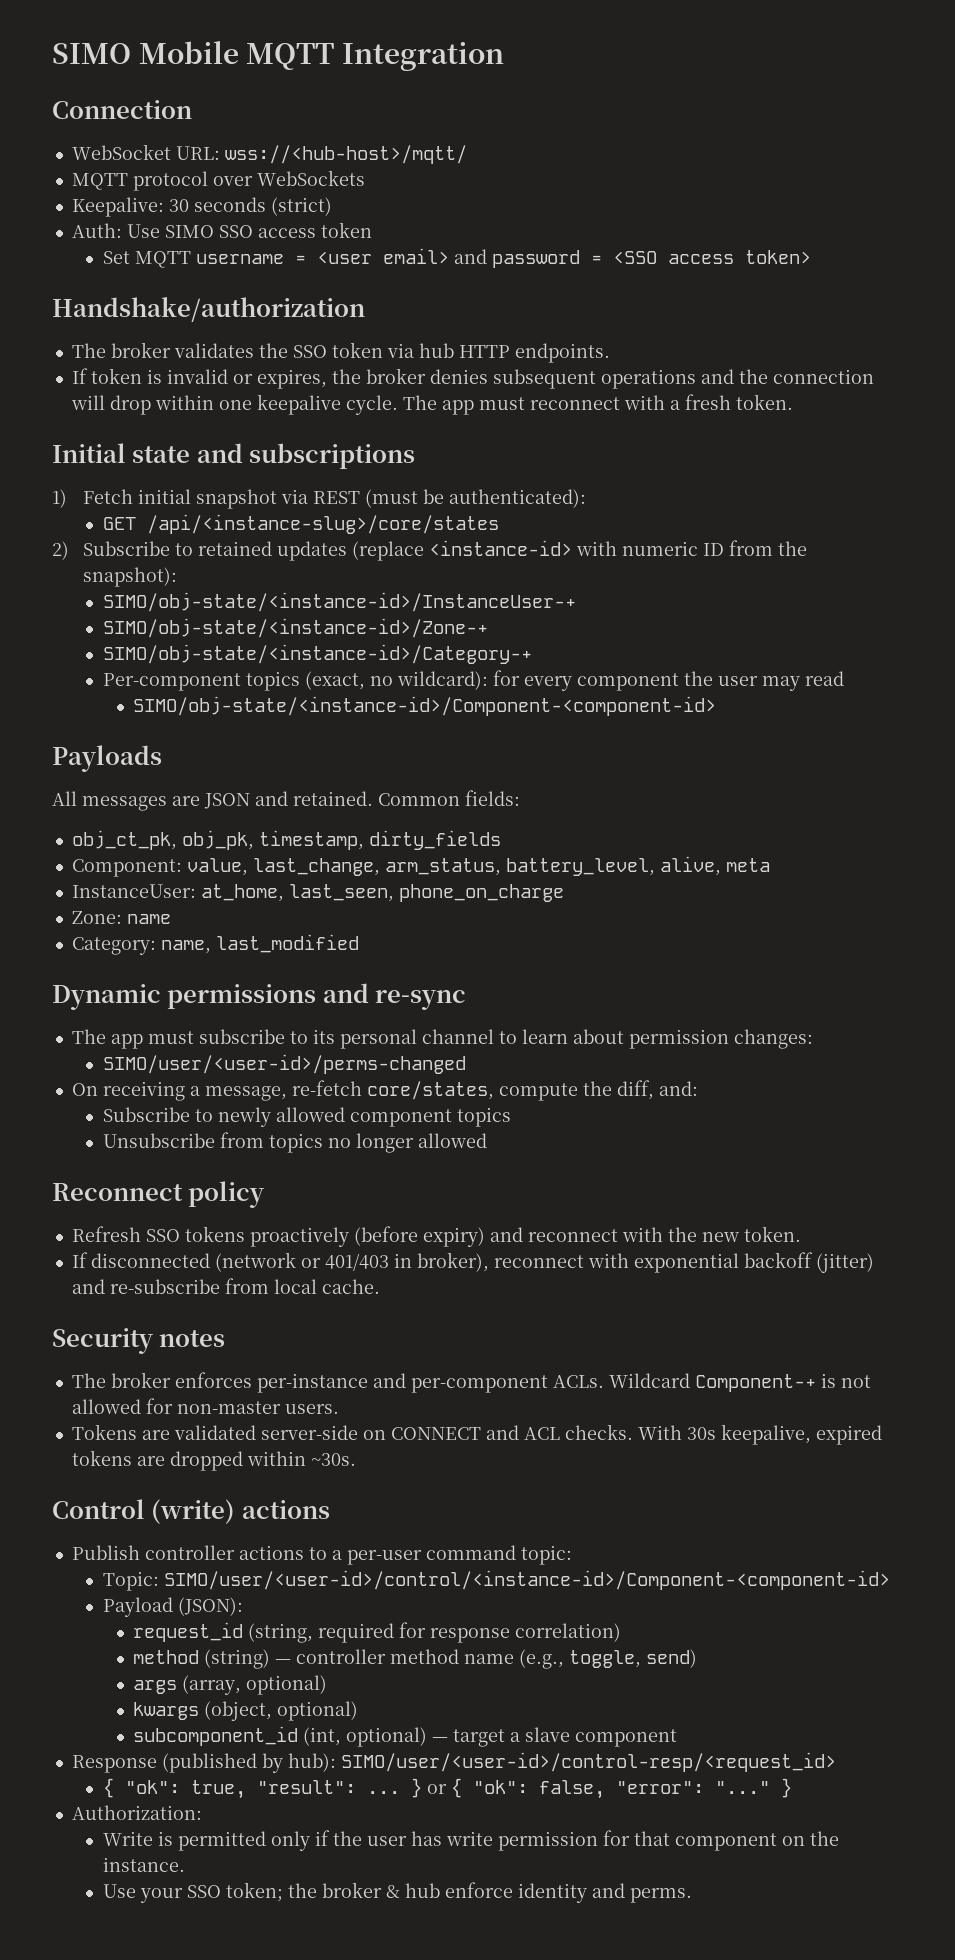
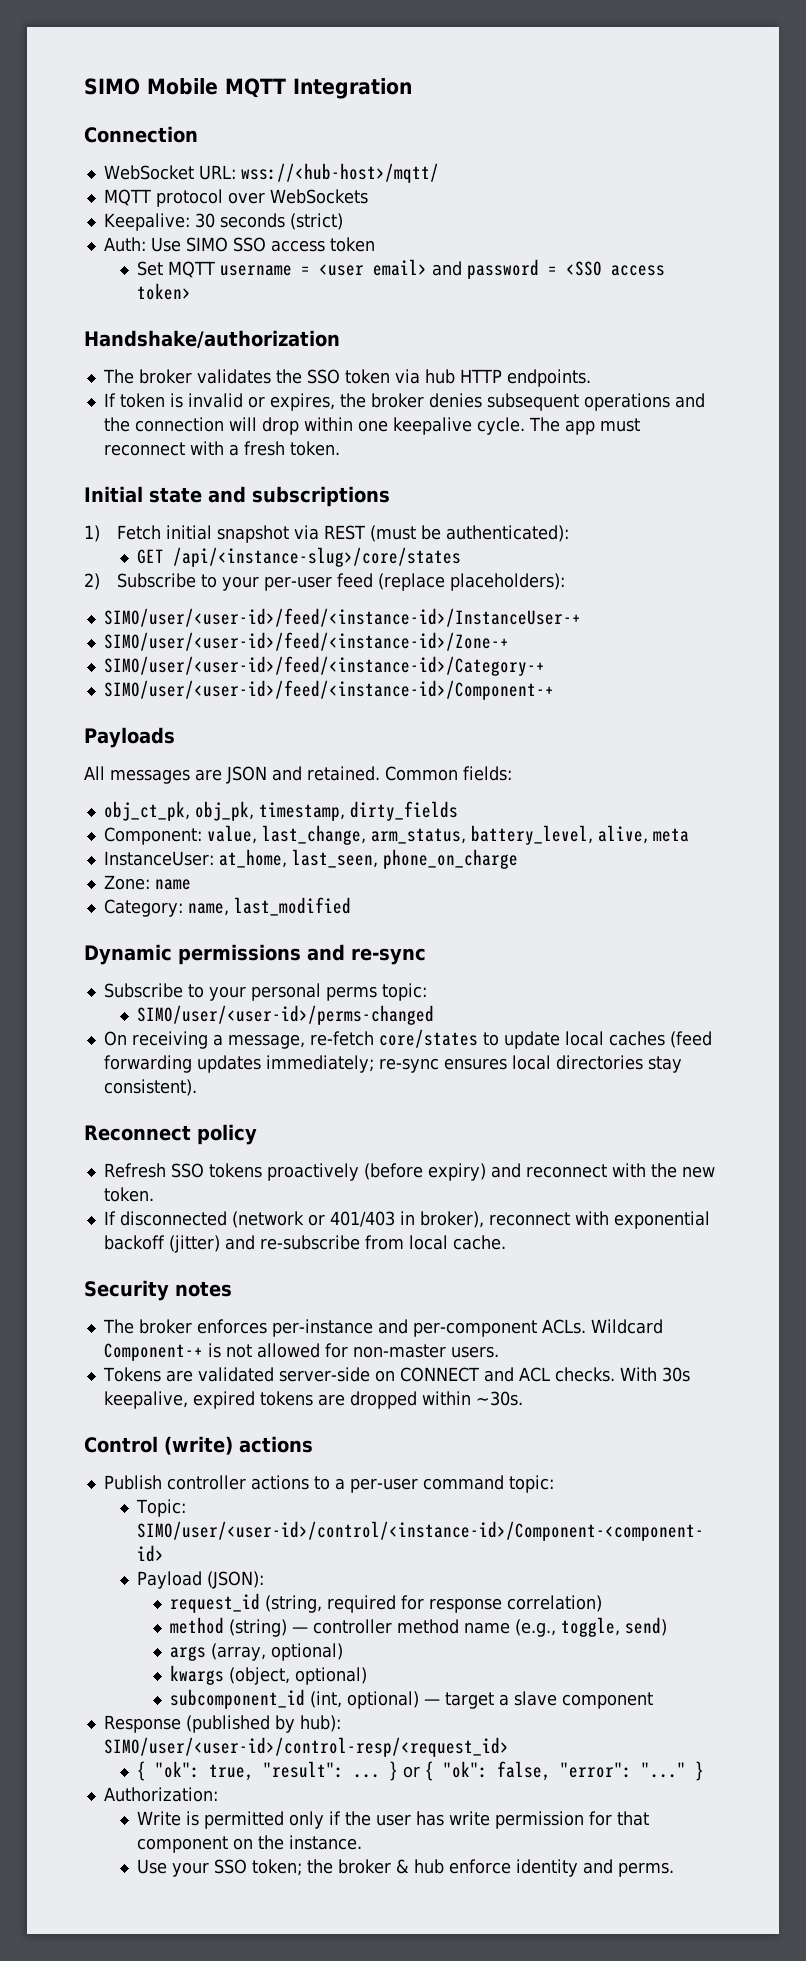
- 2) Subscribe to retained updates (replace <instance-id> with numeric ID from the snapshot):
- SIMO/obj-state/<instance-id>/InstanceUser-+
- SIMO/obj-state/<instance-id>/Zone-+
- SIMO/obj-state/<instance-id>/Category-+
- Per-component topics (exact, no wildcard): for every component the user may read
- SIMO/obj-state/<instance-id>/Component-<component-id>
+ 2) Subscribe to your per-user feed (replace placeholders):
+ SIMO/user/<user-id>/feed/<instance-id>/InstanceUser-+
+ SIMO/user/<user-id>/feed/<instance-id>/Zone-+
+ SIMO/user/<user-id>/feed/<instance-id>/Category-+
+ SIMO/user/<user-id>/feed/<instance-id>/Component-+
- The app must subscribe to its personal channel to learn about permission changes:
+ Subscribe to your personal perms topic:
- On receiving a message, re-fetch core/states, compute the diff, and:
- Subscribe to newly allowed component topics
- Unsubscribe from topics no longer allowed
+ On receiving a message, re-fetch core/states to update local caches (feed forwarding updates immediately; re-sync ensures local directories stay consistent).

